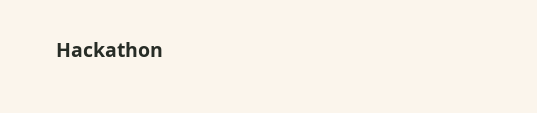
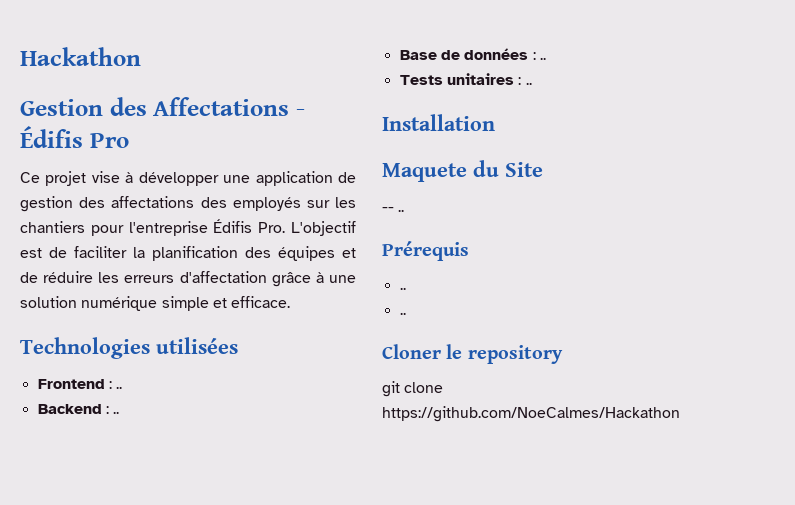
+ Gestion des Affectations - Édifis Pro
+ Ce projet vise à développer une application de gestion des affectations des employés sur les chantiers pour l'entreprise Édifis Pro. L'objectif est de faciliter la planification des équipes et de réduire les erreurs d'affectation grâce à une solution numérique simple et efficace.
+ Technologies utilisées
+ Frontend : ..
+ Backend : ..
+ Base de données : ..
+ Tests unitaires : ..
+ Installation
+ Maquete du Site
+ -- ..
+ Prérequis
+ ..
+ ..
+ Cloner le repository
+ git clone https://github.com/NoeCalmes/Hackathon

